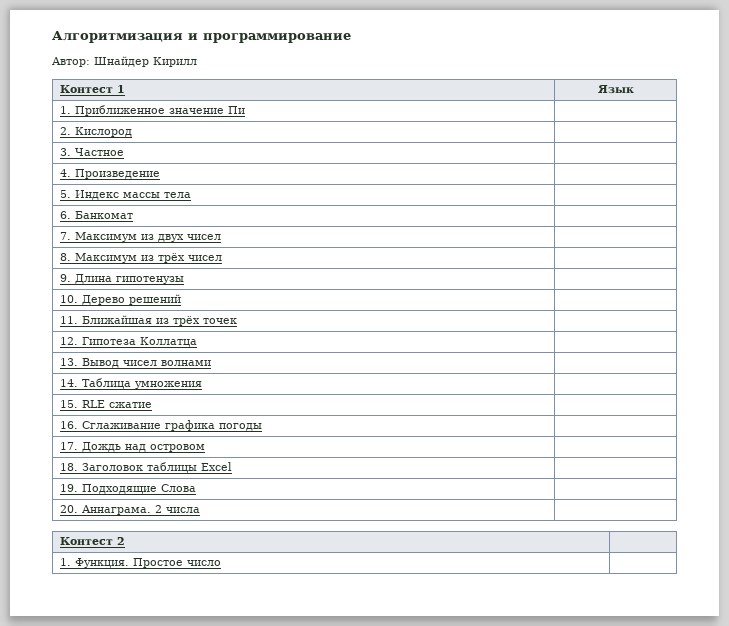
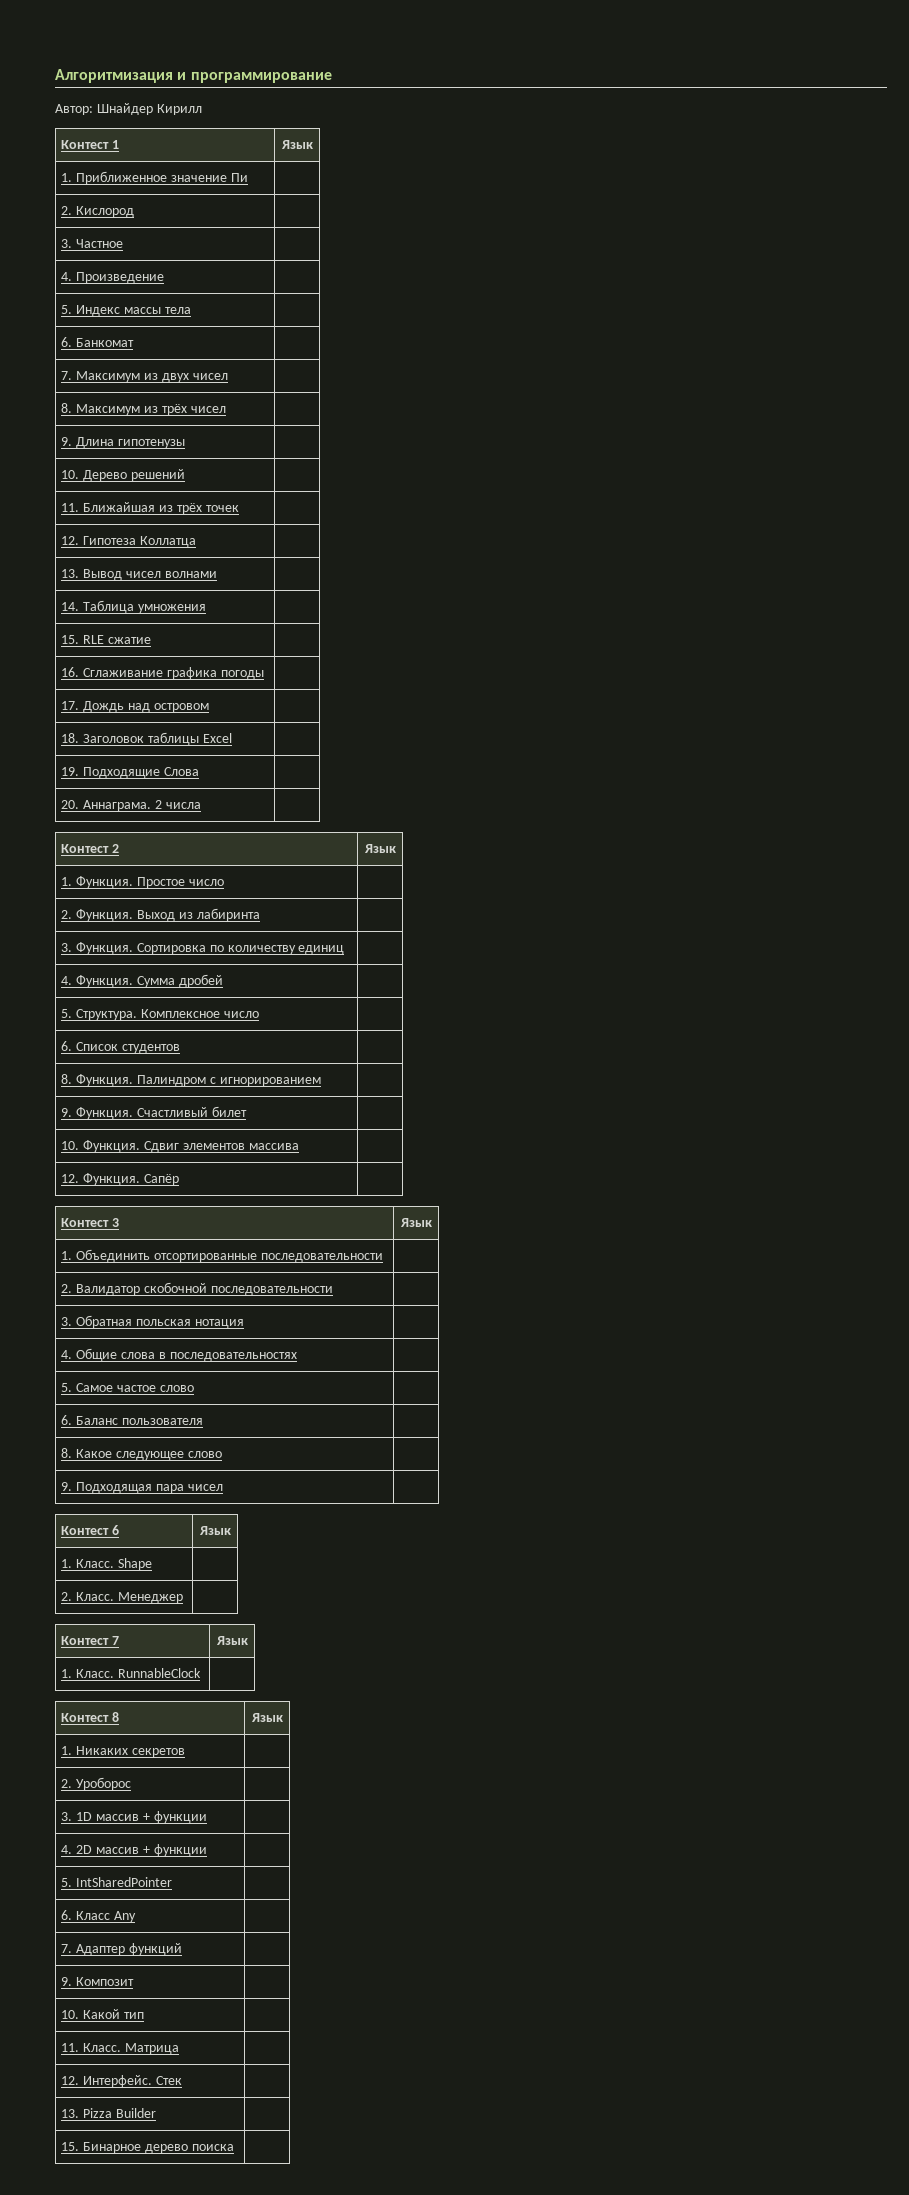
- Контест 2 |
+ Контест 2 | Язык
+ 2. Функция. Выход из лабиринта |
+ 3. Функция. Сортировка по количеству единиц |
+ 4. Функция. Сумма дробей |
+ 5. Структура. Комплексное число |
+ 6. Список студентов |
+ 8. Функция. Палиндром с игнорированием |
+ 9. Функция. Счастливый билет |
+ 10. Функция. Сдвиг элементов массива |
+ 12. Функция. Сапёр |
+ Контест 3 | Язык
+ 1. Объединить отсортированные последовательности |
+ 2. Валидатор скобочной последовательности |
+ 3. Обратная польская нотация |
+ 4. Общие слова в последовательностях |
+ 5. Самое частое слово |
+ 6. Баланс пользователя |
+ 8. Какое следующее слово |
+ 9. Подходящая пара чисел |
+ Контест 6 | Язык
+ 1. Класс. Shape |
+ 2. Класс. Менеджер |
+ Контест 7 | Язык
+ 1. Класс. RunnableСlock |
+ Контест 8 | Язык
+ 1. Никаких секретов |
+ 2. Уроборос |
+ 3. 1D массив + функции |
+ 4. 2D массив + функции |
+ 5. IntSharedPointer |
+ 6. Класс Any |
+ 7. Адаптер функций |
+ 9. Композит |
+ 10. Какой тип |
+ 11. Класс. Матрица |
+ 12. Интерфейс. Стек |
+ 13. Pizza Builder |
+ 15. Бинарное дерево поиска |

